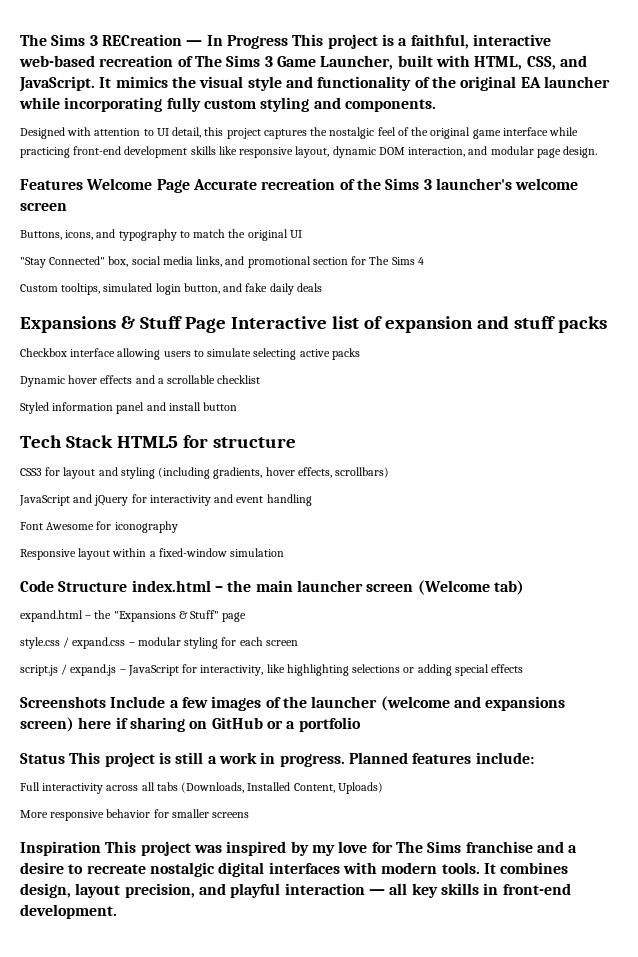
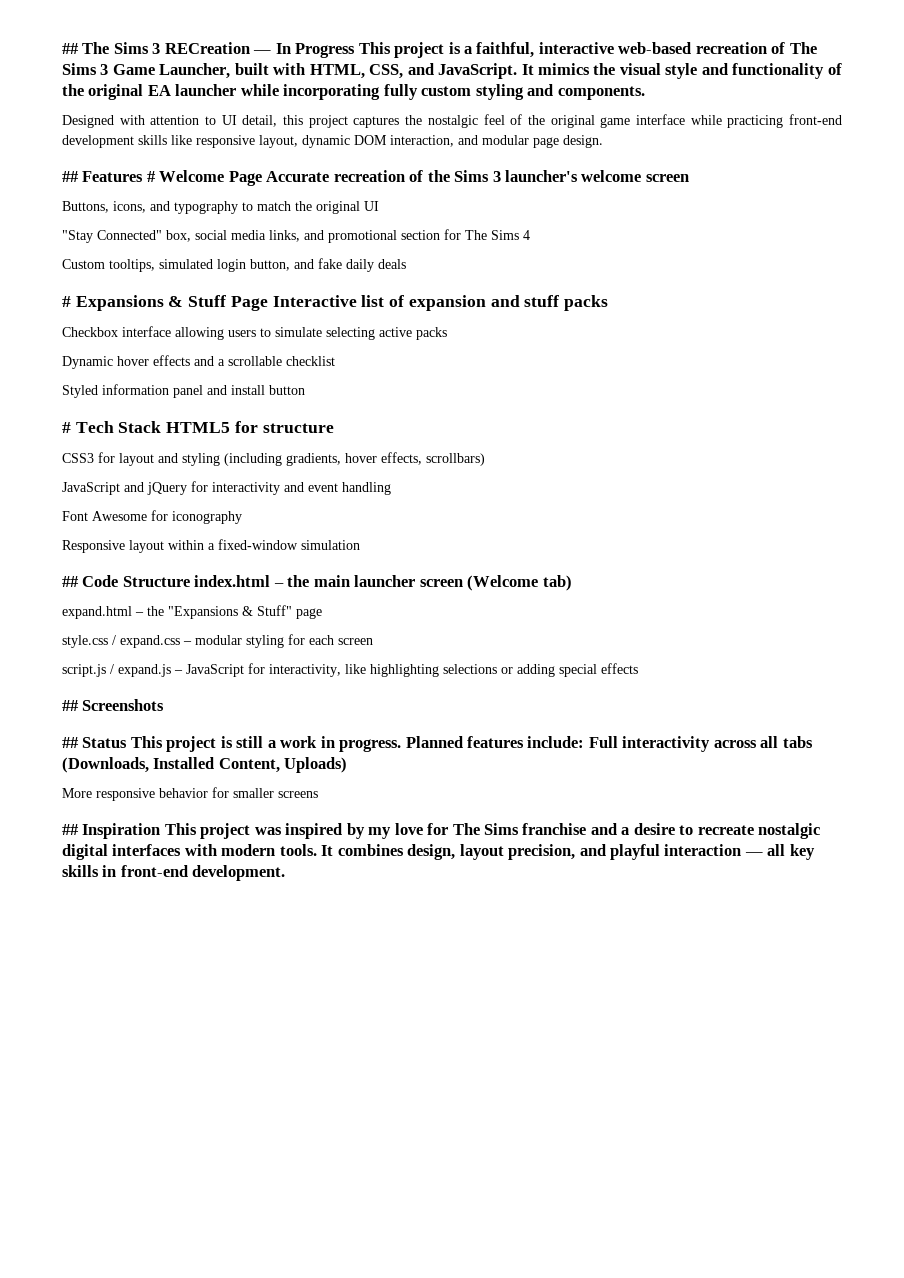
- The Sims 3 RECreation — In Progress This project is a faithful, interactive web-based recreation of The Sims 3 Game Launcher, built with HTML, CSS, and JavaScript.
+ ## The Sims 3 RECreation — In Progress This project is a faithful, interactive web-based recreation of The Sims 3 Game Launcher, built with HTML, CSS, and JavaScript.
- Features Welcome Page Accurate recreation of the Sims 3 launcher's welcome screen
+ ## Features # Welcome Page Accurate recreation of the Sims 3 launcher's welcome screen
- Expansions & Stuff Page Interactive list of expansion and stuff packs
+ # Expansions & Stuff Page Interactive list of expansion and stuff packs
- Tech Stack HTML5 for structure
+ # Tech Stack HTML5 for structure
- Code Structure index.html – the main launcher screen (Welcome tab)
+ ## Code Structure index.html – the main launcher screen (Welcome tab)
- Screenshots Include a few images of the launcher (welcome and expansions screen) here if sharing on GitHub or a portfolio
- Status This project is still a work in progress.
+ ## Screenshots
+ ## Status This project is still a work in progress.
- Planned features include:
- Full interactivity across all tabs (Downloads, Installed Content, Uploads)
+ Planned features include: Full interactivity across all tabs (Downloads, Installed Content, Uploads)
- Inspiration This project was inspired by my love for The Sims franchise and a desire to recreate nostalgic digital interfaces with modern tools.
+ ## Inspiration This project was inspired by my love for The Sims franchise and a desire to recreate nostalgic digital interfaces with modern tools.

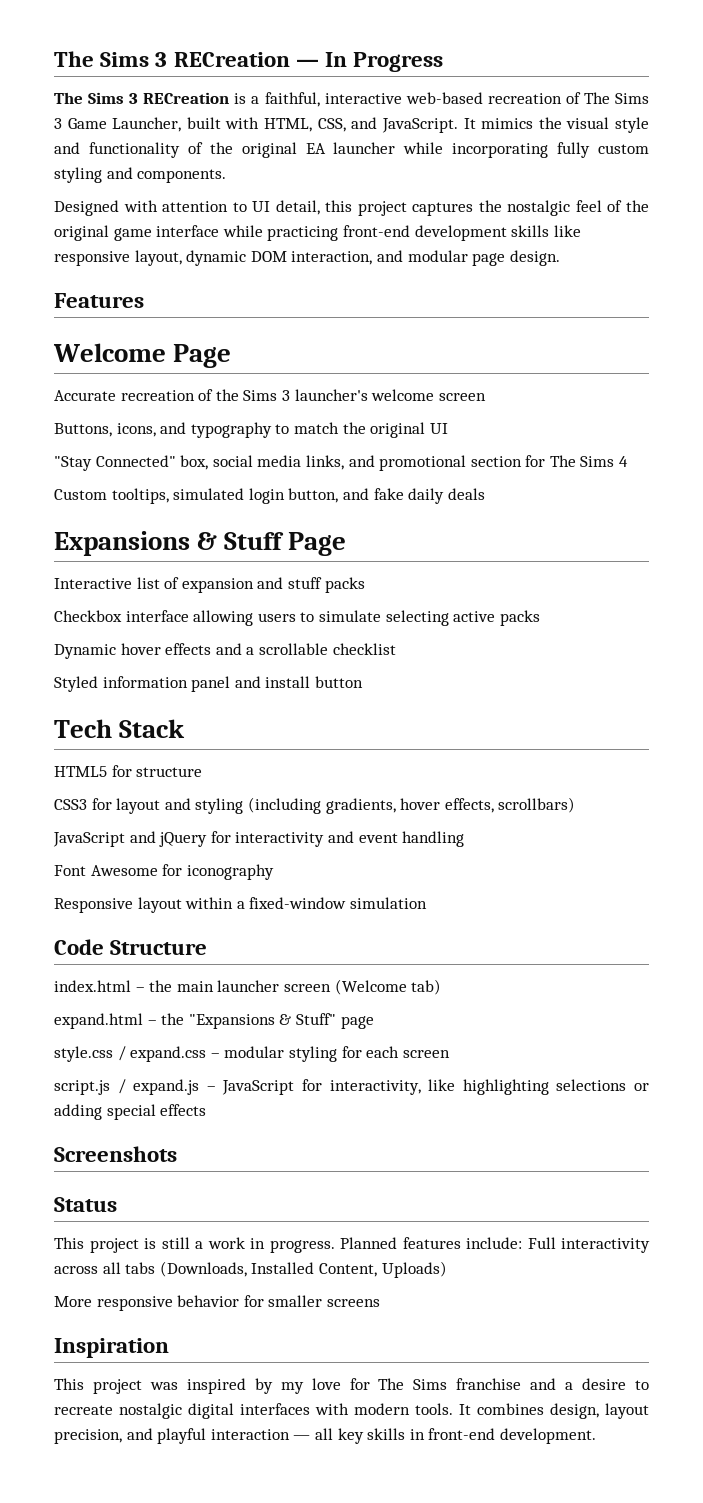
- ## The Sims 3 RECreation — In Progress This project is a faithful, interactive web-based recreation of The Sims 3 Game Launcher, built with HTML, CSS, and JavaScript.
+ The Sims 3 RECreation — In Progress
+ The Sims 3 RECreation is a faithful, interactive web-based recreation of The Sims 3 Game Launcher, built with HTML, CSS, and JavaScript.
- ## Features # Welcome Page Accurate recreation of the Sims 3 launcher's welcome screen
+ Features
+ Welcome Page
+ Accurate recreation of the Sims 3 launcher's welcome screen
- # Expansions & Stuff Page Interactive list of expansion and stuff packs
+ Expansions & Stuff Page
+ Interactive list of expansion and stuff packs
- # Tech Stack HTML5 for structure
+ Tech Stack
+ HTML5 for structure
- ## Code Structure index.html – the main launcher screen (Welcome tab)
+ Code Structure
+ index.html – the main launcher screen (Welcome tab)
- ## Screenshots
+ Screenshots
- ## Status This project is still a work in progress.
+ Status
+ This project is still a work in progress.
- ## Inspiration This project was inspired by my love for The Sims franchise and a desire to recreate nostalgic digital interfaces with modern tools.
+ Inspiration
+ This project was inspired by my love for The Sims franchise and a desire to recreate nostalgic digital interfaces with modern tools.

